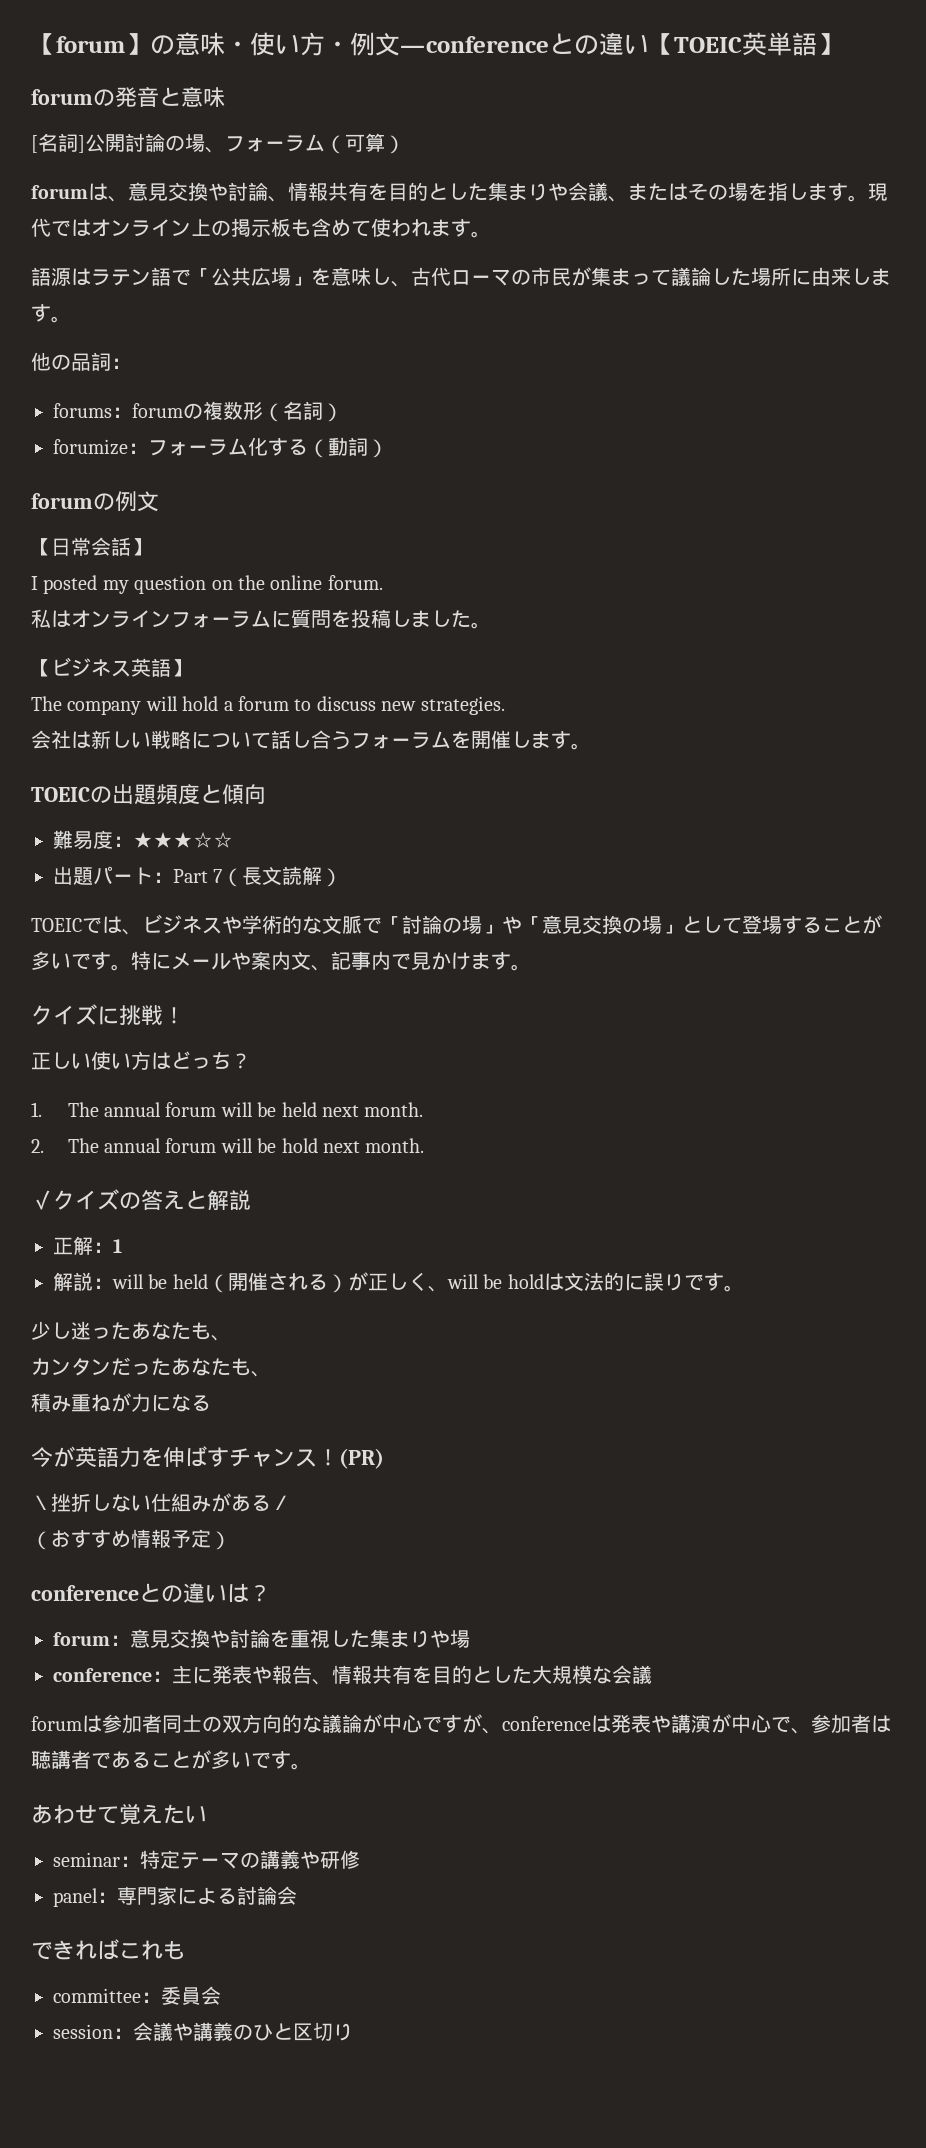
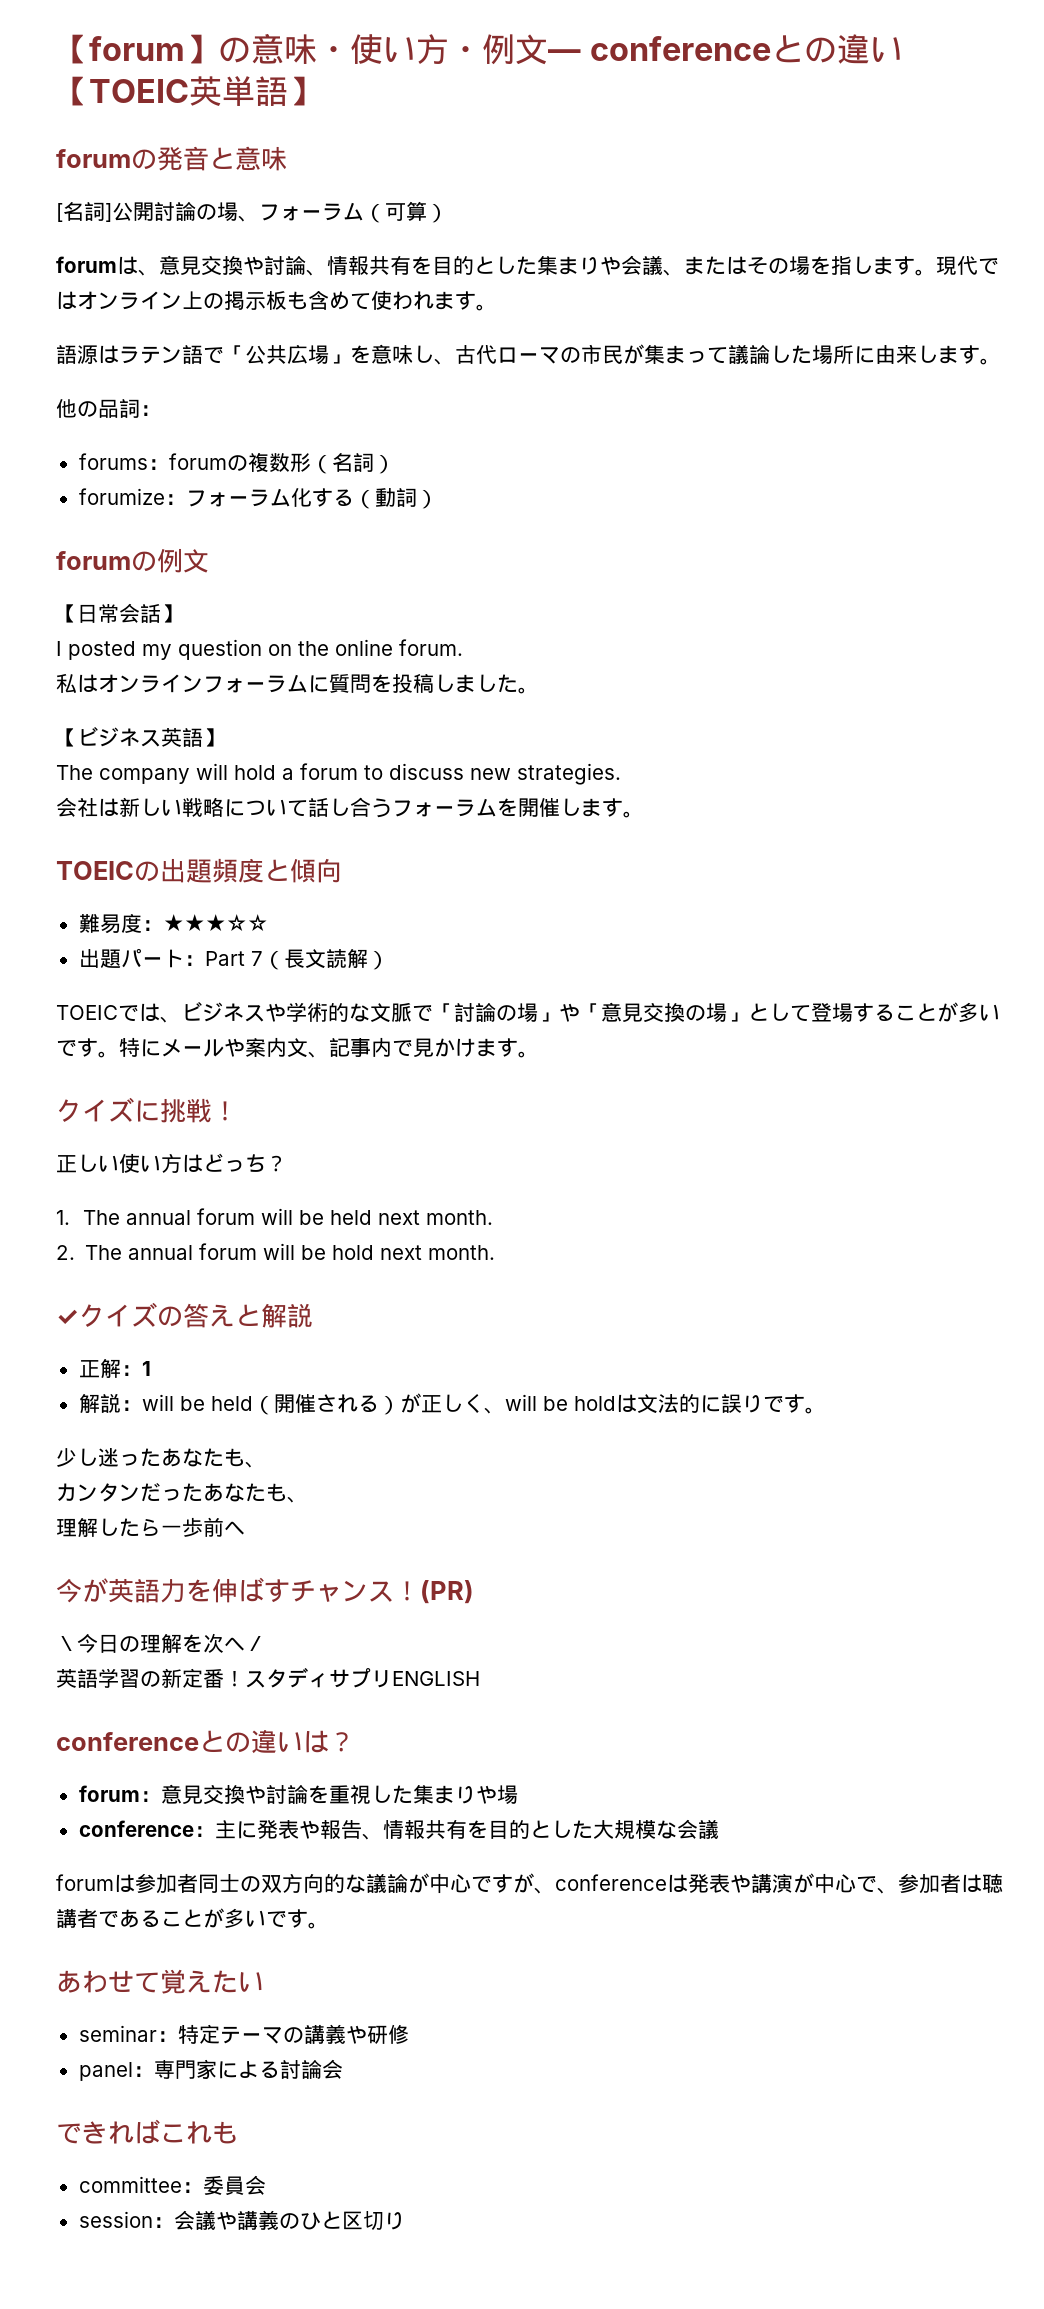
- 積み重ねが力になる
+ 理解したら一歩前へ
- ＼挫折しない仕組みがある／
- （おすすめ情報予定）
+ ＼今日の理解を次へ／
+ 英語学習の新定番！スタディサプリENGLISH

